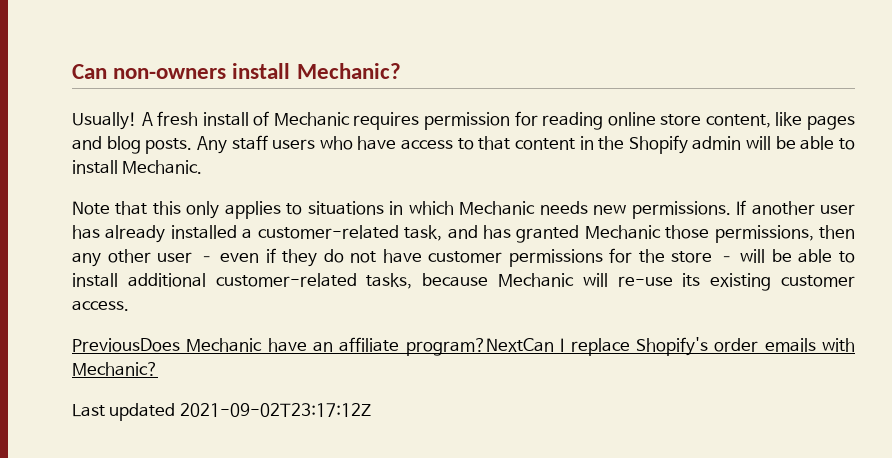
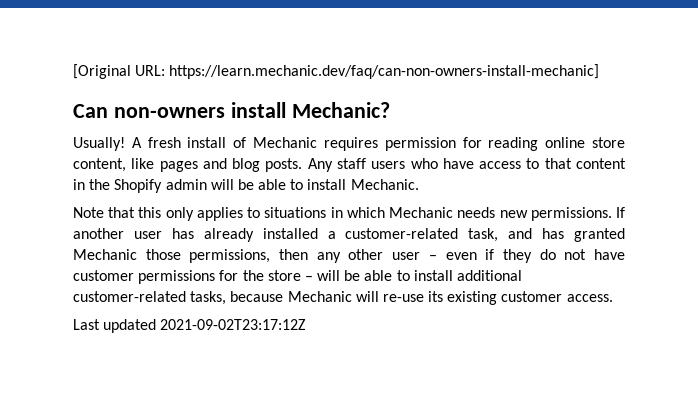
+ [Original URL: https://learn.mechanic.dev/faq/can-non-owners-install-mechanic]
- PreviousDoes Mechanic have an affiliate program?NextCan I replace Shopify's order emails with Mechanic?

